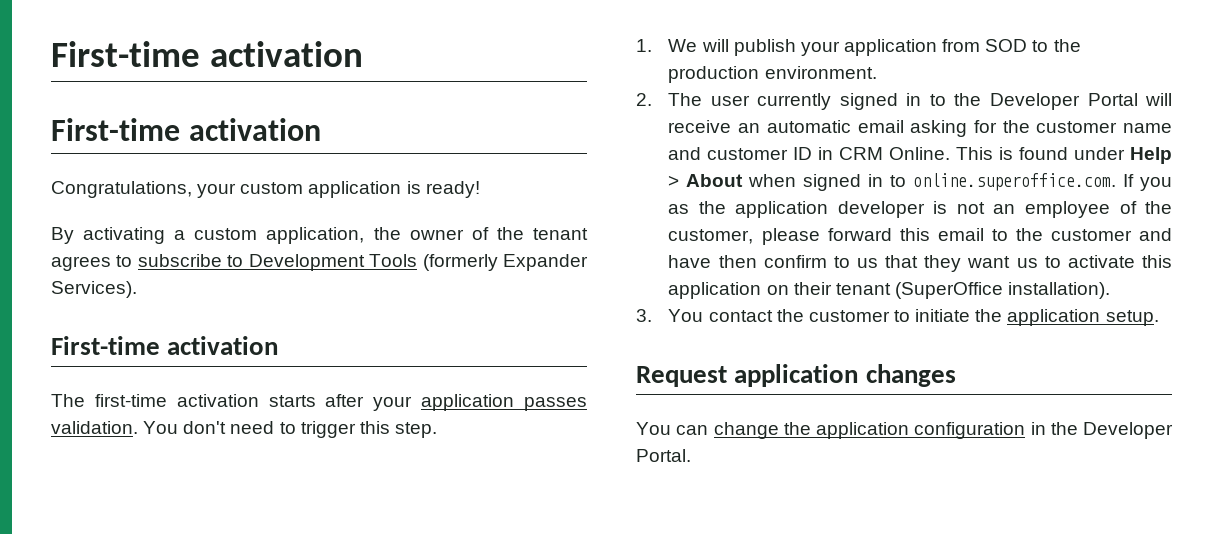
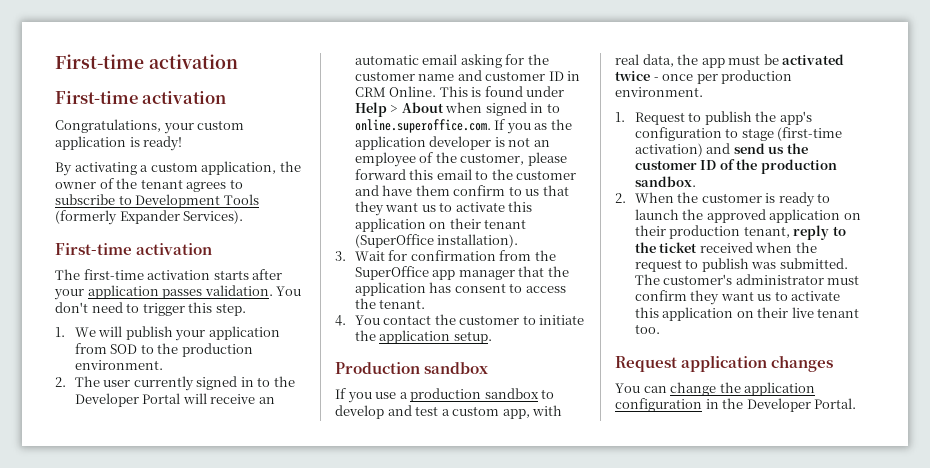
- This is found under Help > About when signed in to online.superoffice.com. If you as the application developer is not an employee of the customer, please forward this email to the customer and have then confirm to us that they want us to activate this application on their tenant (SuperOffice installation).
+ This is found under Help > About when signed in to online.superoffice.com. If you as the application developer is not an employee of the customer, please forward this email to the customer and have them confirm to us that they want us to activate this application on their tenant (SuperOffice installation).
- 3. You contact the customer to initiate the application setup.
+ 3. Wait for confirmation from the SuperOffice app manager that the application has consent to access the tenant.
+ 4. You contact the customer to initiate the application setup.
+ Production sandbox
+ If you use a production sandbox to develop and test a custom app, with real data, the app must be activated twice - once per production environment.
+ 1. Request to publish the app's configuration to stage (first-time activation) and send us the customer ID of the production sandbox.
+ 2. When the customer is ready to launch the approved application on their production tenant, reply to the ticket received when the request to publish was submitted. The customer's administrator must confirm they want us to activate this application on their live tenant too.

